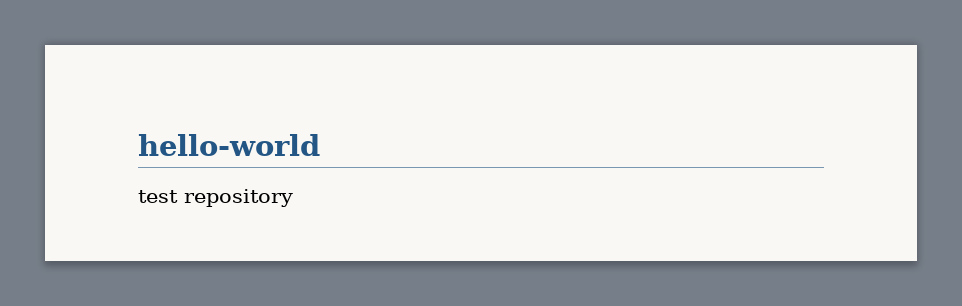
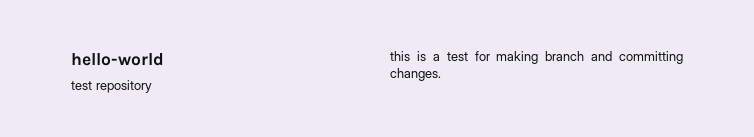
+ this is a test for making branch and committing changes.

